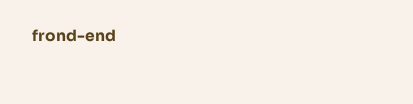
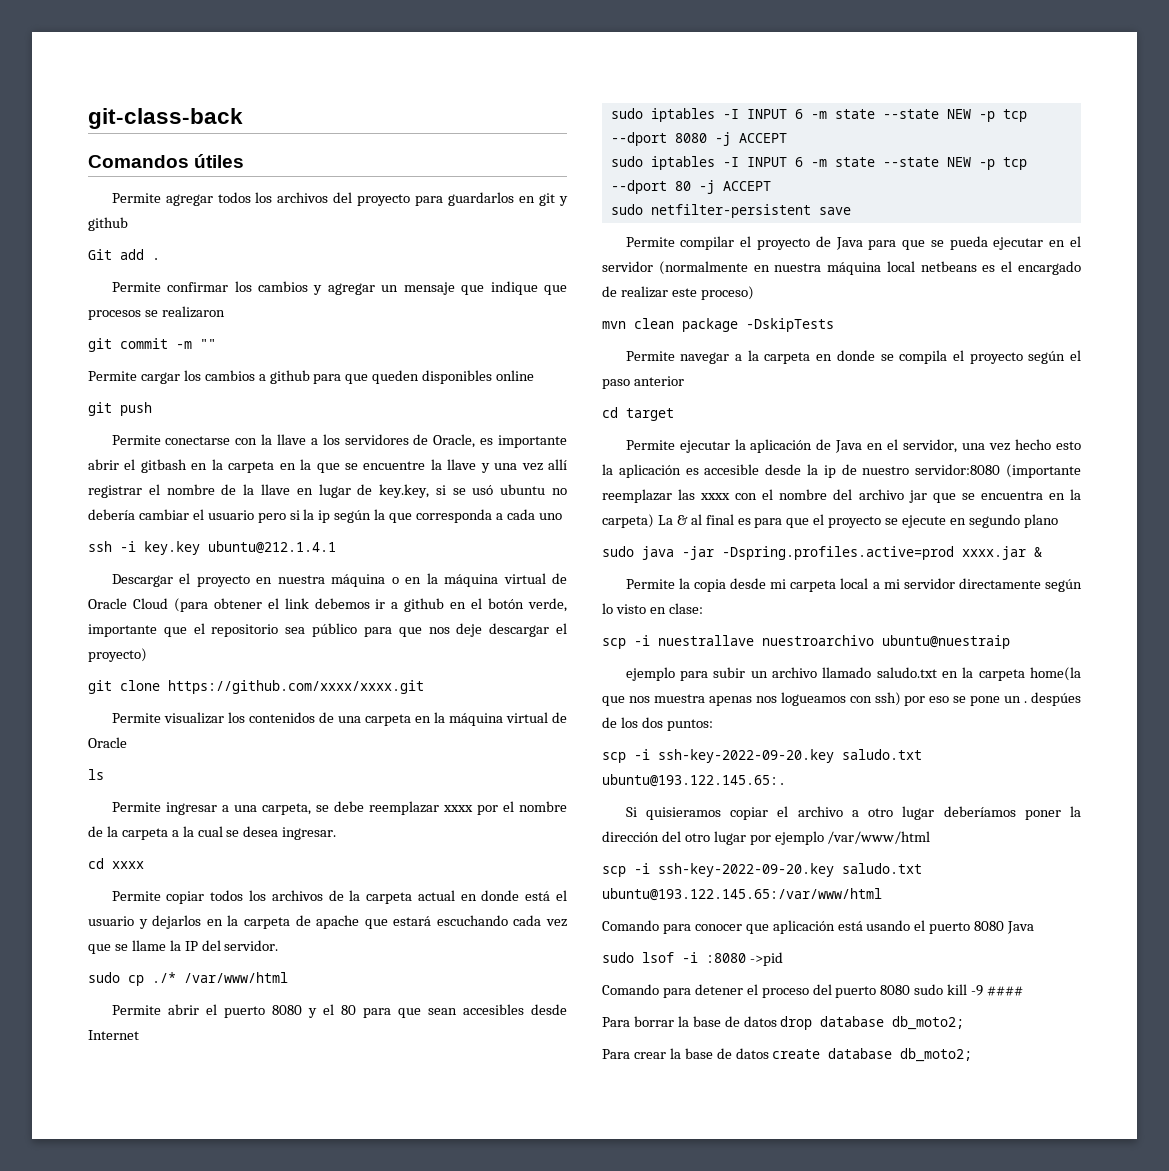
- frond-end
+ git-class-back
+ Comandos útiles
+ Permite agregar todos los archivos del proyecto para guardarlos en git y github
+ Git add .
+ Permite confirmar los cambios y agregar un mensaje que indique que procesos se realizaron
+ git commit -m ""
+ Permite cargar los cambios a github para que queden disponibles online
+ git push
+ Permite conectarse con la llave a los servidores de Oracle, es importante abrir el gitbash en la carpeta en la que se encuentre la llave y una vez allí registrar el nombre de la llave en lugar de key.key, si se usó ubuntu no debería cambiar el usuario pero si la ip según la que corresponda a cada uno
+ ssh -i key.key ubuntu@212.1.4.1
+ Descargar el proyecto en nuestra máquina o en la máquina virtual de Oracle Cloud (para obtener el link debemos ir a github en el botón verde, importante que el repositorio sea público para que nos deje descargar el proyecto)
+ git clone https://github.com/xxxx/xxxx.git
+ Permite visualizar los contenidos de una carpeta en la máquina virtual de Oracle
+ ls
+ Permite ingresar a una carpeta, se debe reemplazar xxxx por el nombre de la carpeta a la cual se desea ingresar.
+ cd xxxx
+ Permite copiar todos los archivos de la carpeta actual en donde está el usuario y dejarlos en la carpeta de apache que estará escuchando cada vez que se llame la IP del servidor.
+ sudo cp ./* /var/www/html
+ Permite abrir el puerto 8080 y el 80 para que sean accesibles desde Internet
+ sudo iptables -I INPUT 6 -m state --state NEW -p tcp --dport 8080 -j ACCEPT
+ sudo iptables -I INPUT 6 -m state --state NEW -p tcp --dport 80 -j ACCEPT
+ sudo netfilter-persistent save
+ Permite compilar el proyecto de Java para que se pueda ejecutar en el servidor (normalmente en nuestra máquina local netbeans es el encargado de realizar este proceso)
+ mvn clean package -DskipTests
+ Permite navegar a la carpeta en donde se compila el proyecto según el paso anterior
+ cd target
+ Permite ejecutar la aplicación de Java en el servidor, una vez hecho esto la aplicación es accesible desde la ip de nuestro servidor:8080 (importante reemplazar las xxxx con el nombre del archivo jar que se encuentra en la carpeta) La & al final es para que el proyecto se ejecute en segundo plano
+ sudo java -jar -Dspring.profiles.active=prod xxxx.jar &
+ Permite la copia desde mi carpeta local a mi servidor directamente según lo visto en clase:
+ scp -i nuestrallave nuestroarchivo ubuntu@nuestraip
+ ejemplo para subir un archivo llamado saludo.txt en la carpeta home(la que nos muestra apenas nos logueamos con ssh) por eso se pone un . despúes de los dos puntos:
+ scp -i ssh-key-2022-09-20.key saludo.txt ubuntu@193.122.145.65:.
+ Si quisieramos copiar el archivo a otro lugar deberíamos poner la dirección del otro lugar por ejemplo /var/www/html
+ scp -i ssh-key-2022-09-20.key saludo.txt ubuntu@193.122.145.65:/var/www/html
+ Comando para conocer que aplicación está usando el puerto 8080 Java
+ sudo lsof -i :8080 ->pid
+ Comando para detener el proceso del puerto 8080 sudo kill -9 ####
+ Para borrar la base de datos drop database db_moto2;
+ Para crear la base de datos create database db_moto2;

